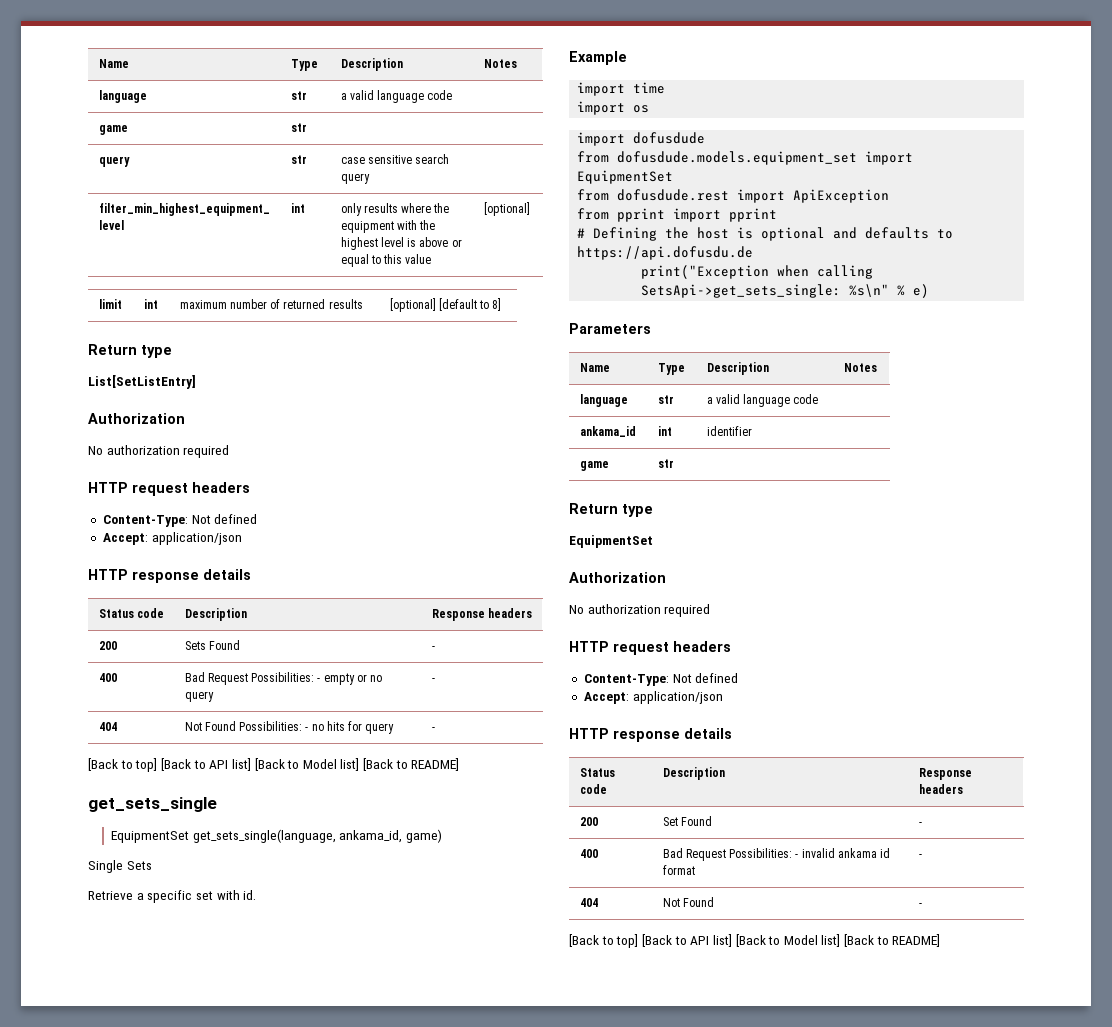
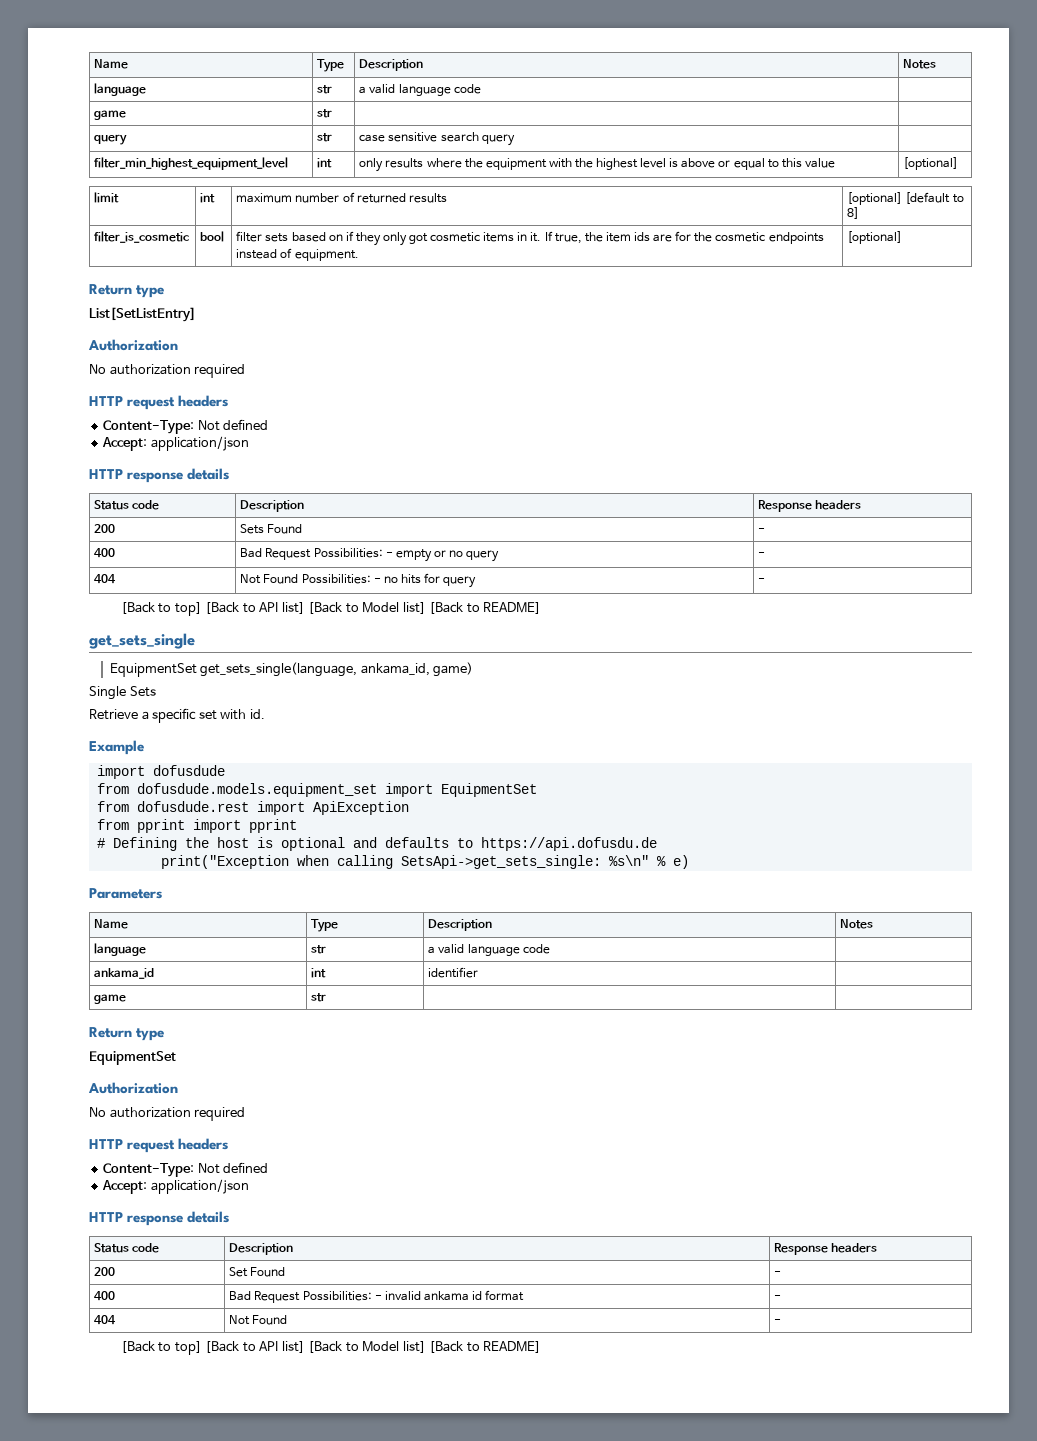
+ filter_is_cosmetic | bool | filter sets based on if they only got cosmetic items in it. If true, the item ids are for the cosmetic endpoints instead of equipment. | [optional]
- import time
- import os

